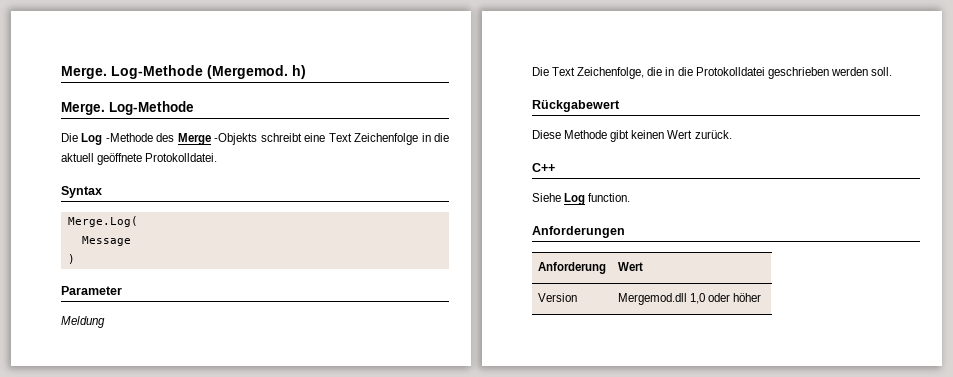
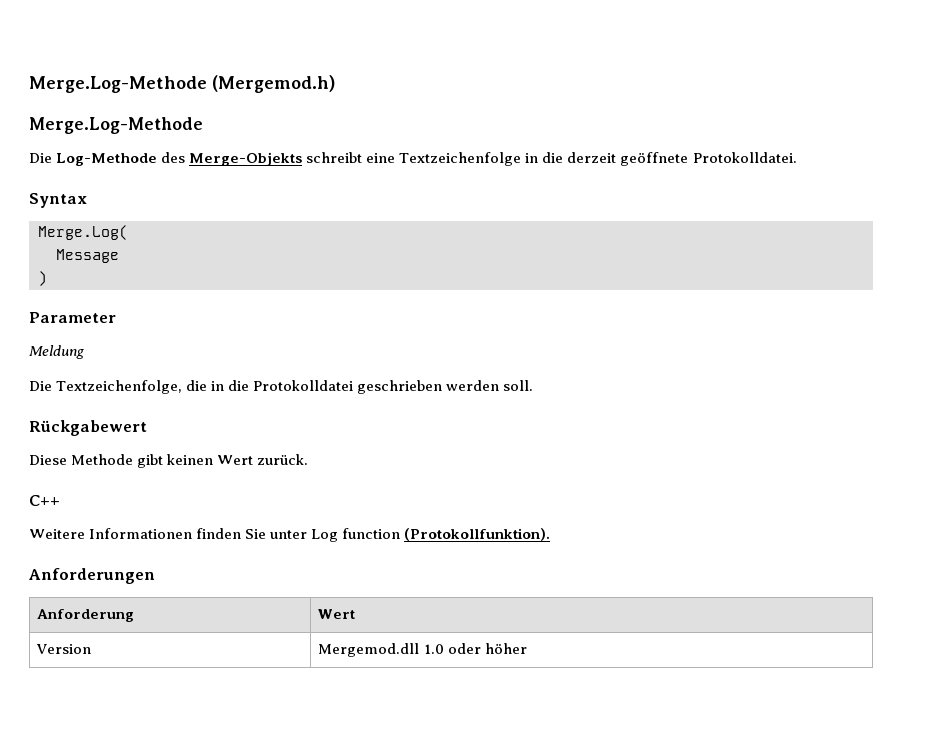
- Merge. Log-Methode (Mergemod. h)
- Merge. Log-Methode
- Die Log -Methode des Merge -Objekts schreibt eine Text Zeichenfolge in die aktuell geöffnete Protokolldatei.
+ Merge.Log-Methode (Mergemod.h)
+ Merge.Log-Methode
+ Die Log-Methode des Merge-Objekts schreibt eine Textzeichenfolge in die derzeit geöffnete Protokolldatei.
- Die Text Zeichenfolge, die in die Protokolldatei geschrieben werden soll.
+ Die Textzeichenfolge, die in die Protokolldatei geschrieben werden soll.
- Siehe Log function.
+ Weitere Informationen finden Sie unter Log function (Protokollfunktion).
- Version | Mergemod.dll 1,0 oder höher
+ Version | Mergemod.dll 1.0 oder höher

